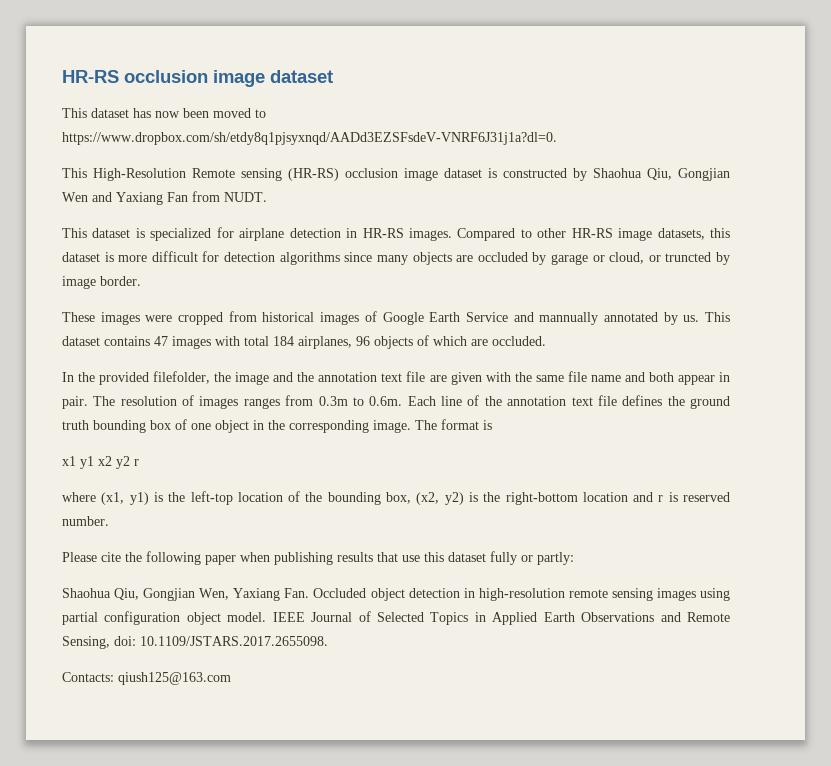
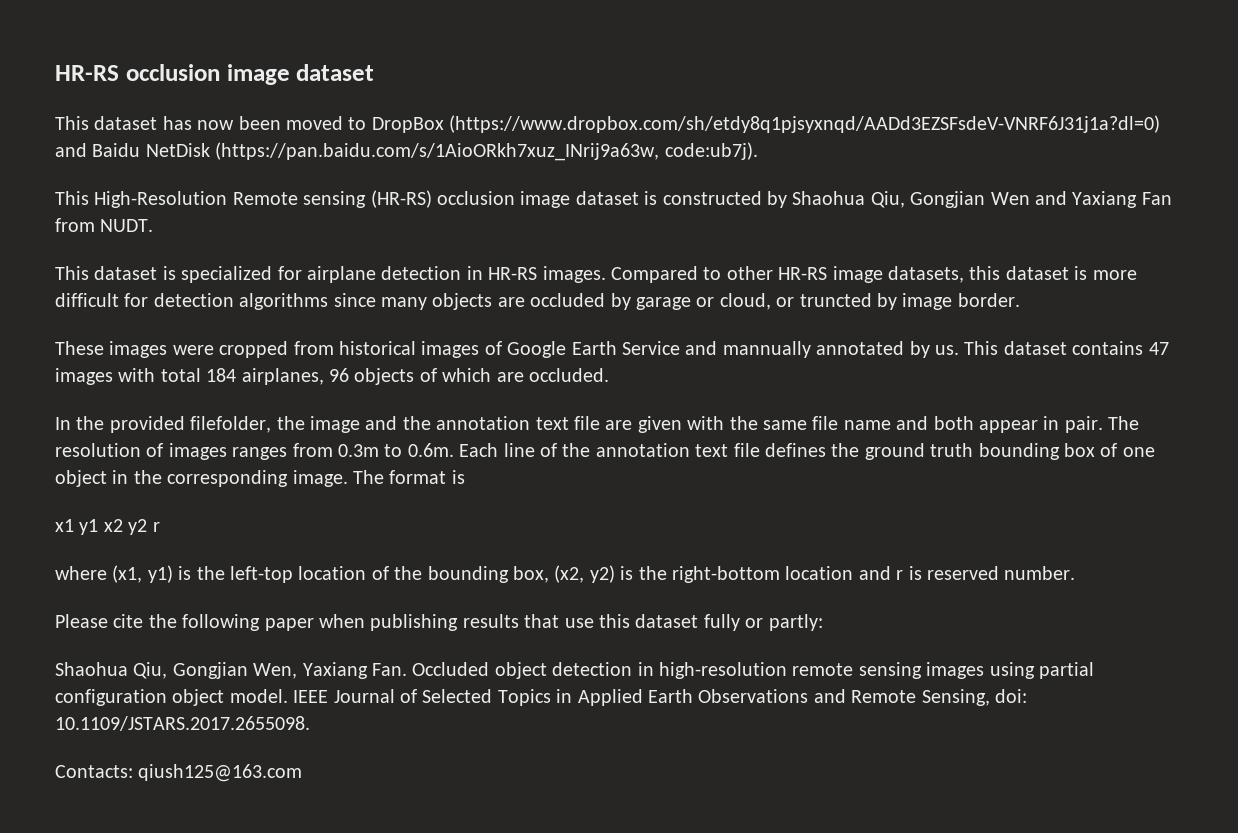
- This dataset has now been moved to https://www.dropbox.com/sh/etdy8q1pjsyxnqd/AADd3EZSFsdeV-VNRF6J31j1a?dl=0.
+ This dataset has now been moved to DropBox (https://www.dropbox.com/sh/etdy8q1pjsyxnqd/AADd3EZSFsdeV-VNRF6J31j1a?dl=0) and Baidu NetDisk (https://pan.baidu.com/s/1AioORkh7xuz_INrij9a63w, code:ub7j).

